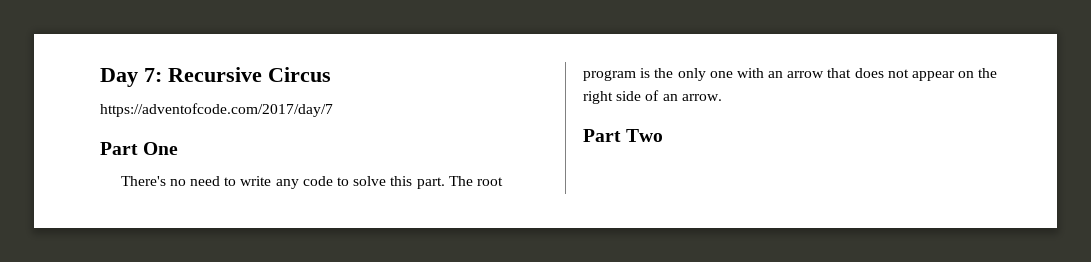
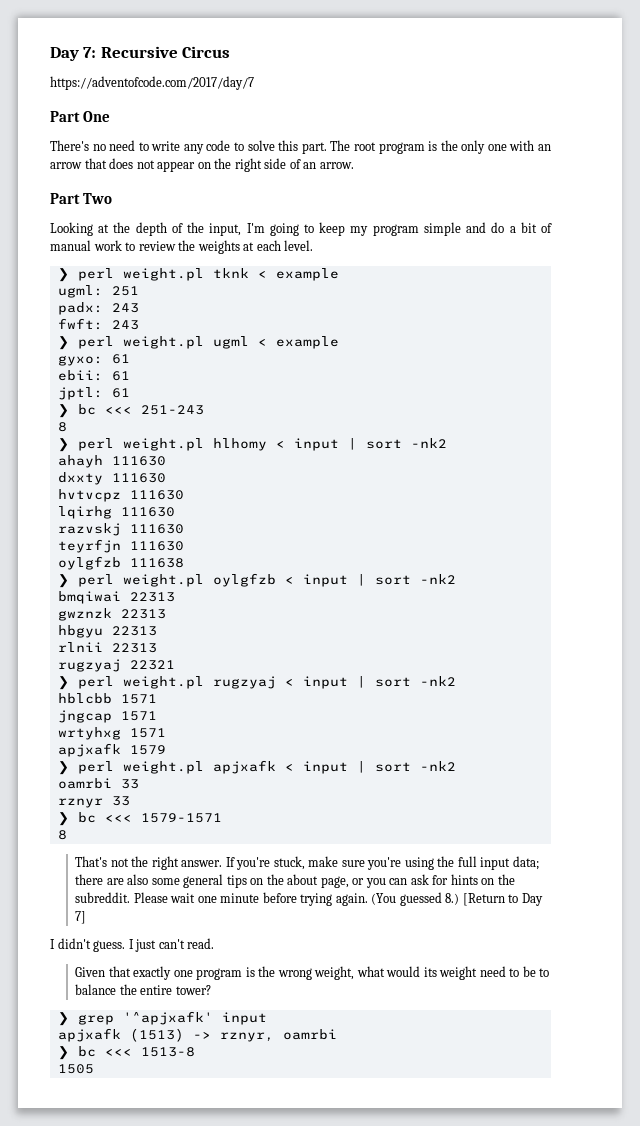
+ Looking at the depth of the input, I'm going to keep my program simple and do a bit of manual work to review the weights at each level.
+ ❯ perl weight.pl tknk < example
+ ugml: 251
+ padx: 243
+ fwft: 243
+ ❯ perl weight.pl ugml < example
+ gyxo: 61
+ ebii: 61
+ jptl: 61
+ ❯ bc <<< 251-243
+ 8
+ ❯ perl weight.pl hlhomy < input | sort -nk2
+ ahayh 111630
+ dxxty 111630
+ hvtvcpz 111630
+ lqirhg 111630
+ razvskj 111630
+ teyrfjn 111630
+ oylgfzb 111638
+ ❯ perl weight.pl oylgfzb < input | sort -nk2
+ bmqiwai 22313
+ gwznzk 22313
+ hbgyu 22313
+ rlnii 22313
+ rugzyaj 22321
+ ❯ perl weight.pl rugzyaj < input | sort -nk2
+ hblcbb 1571
+ jngcap 1571
+ wrtyhxg 1571
+ apjxafk 1579
+ ❯ perl weight.pl apjxafk < input | sort -nk2
+ oamrbi 33
+ rznyr 33
+ ❯ bc <<< 1579-1571
+ 8
+ That's not the right answer. If you're stuck, make sure you're using the full input data; there are also some general tips on the about page, or you can ask for hints on the subreddit. Please wait one minute before trying again. (You guessed 8.) [Return to Day 7]
+ I didn't guess. I just can't read.
+ Given that exactly one program is the wrong weight, what would its weight need to be to balance the entire tower?
+ ❯ grep '^apjxafk' input
+ apjxafk (1513) -> rznyr, oamrbi
+ ❯ bc <<< 1513-8
+ 1505

